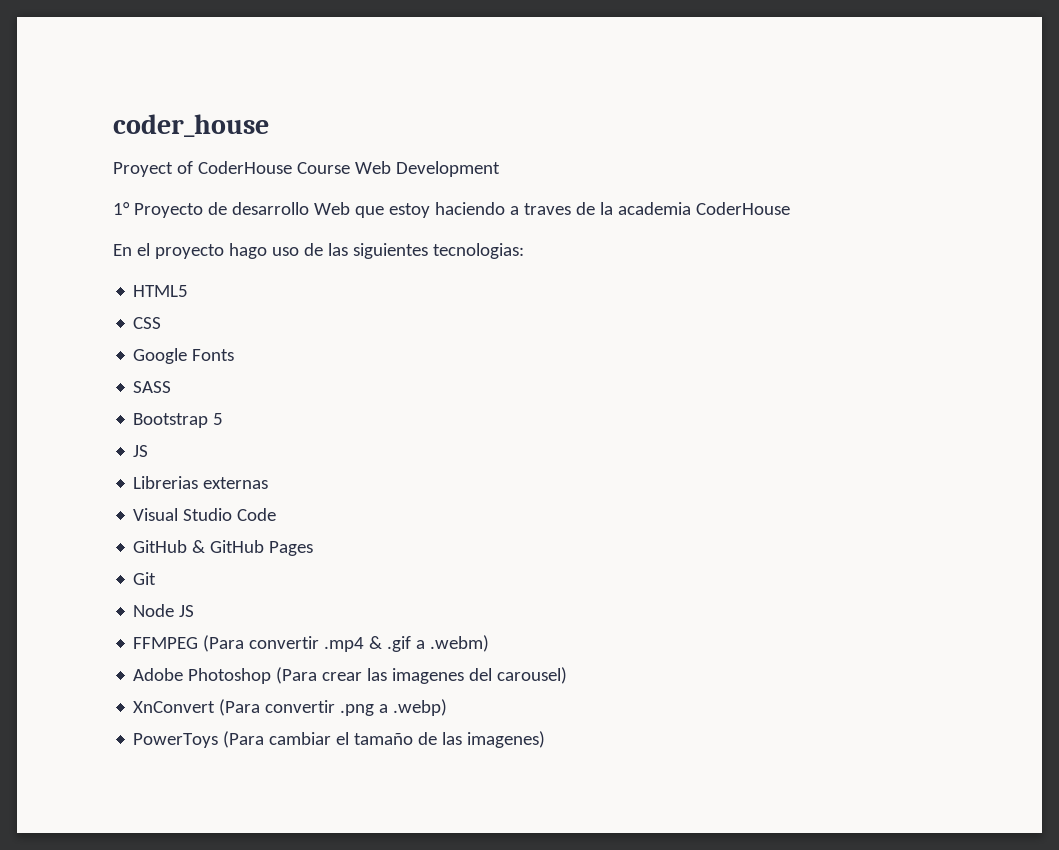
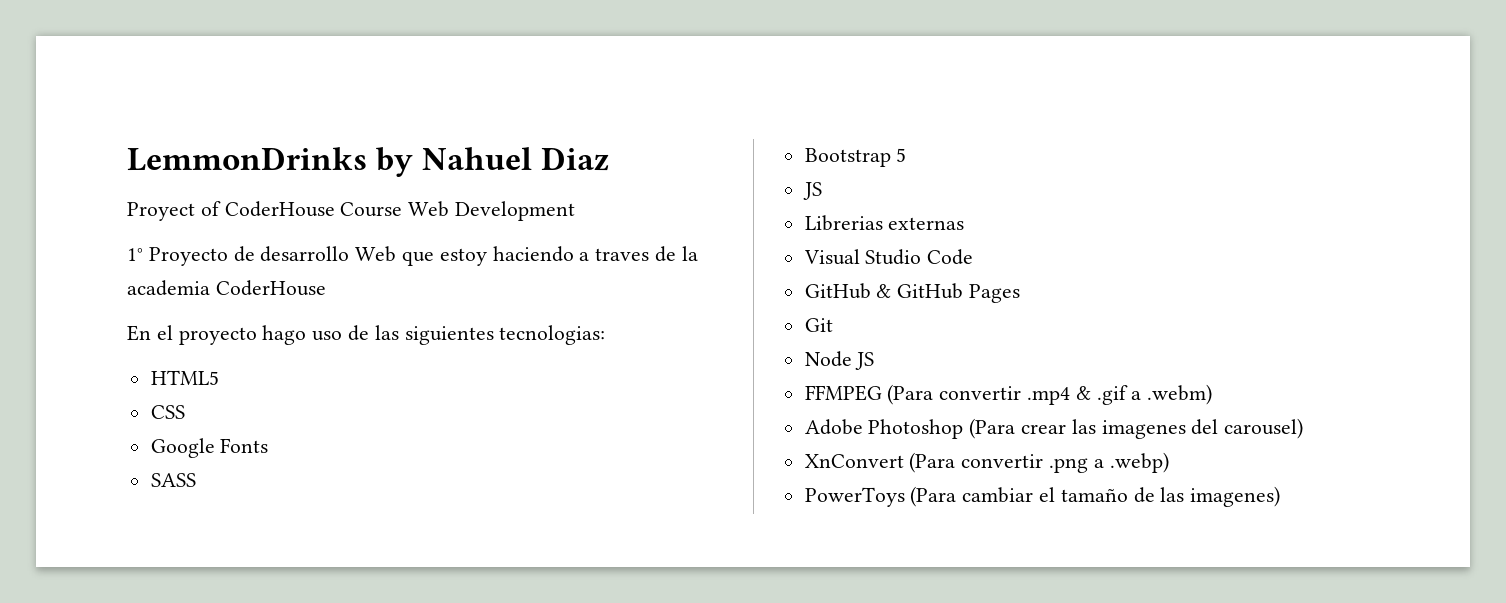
- coder_house
+ LemmonDrinks by Nahuel Diaz

